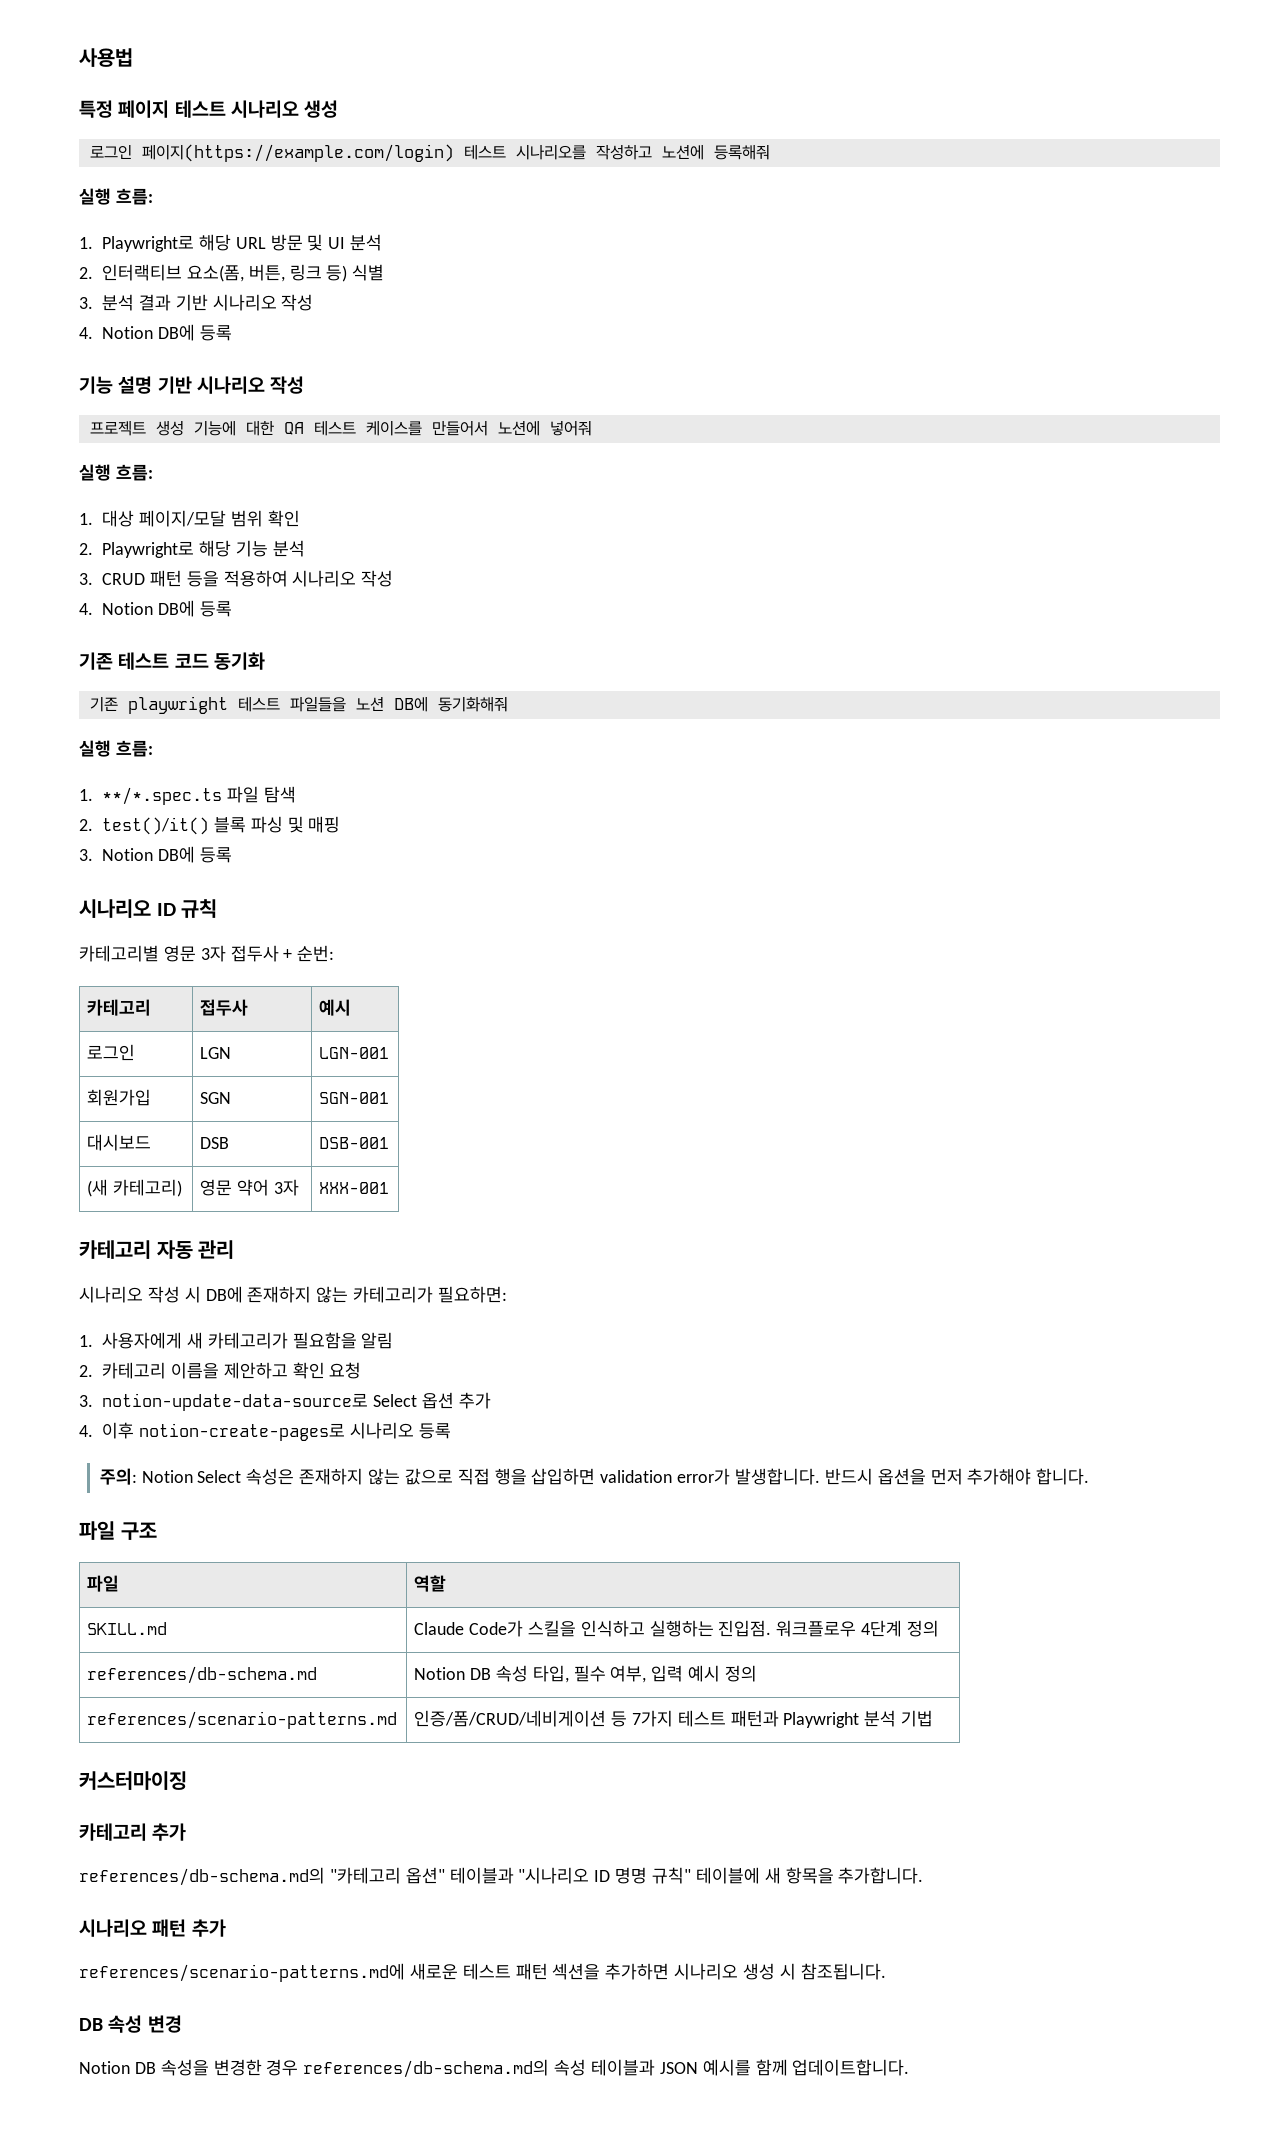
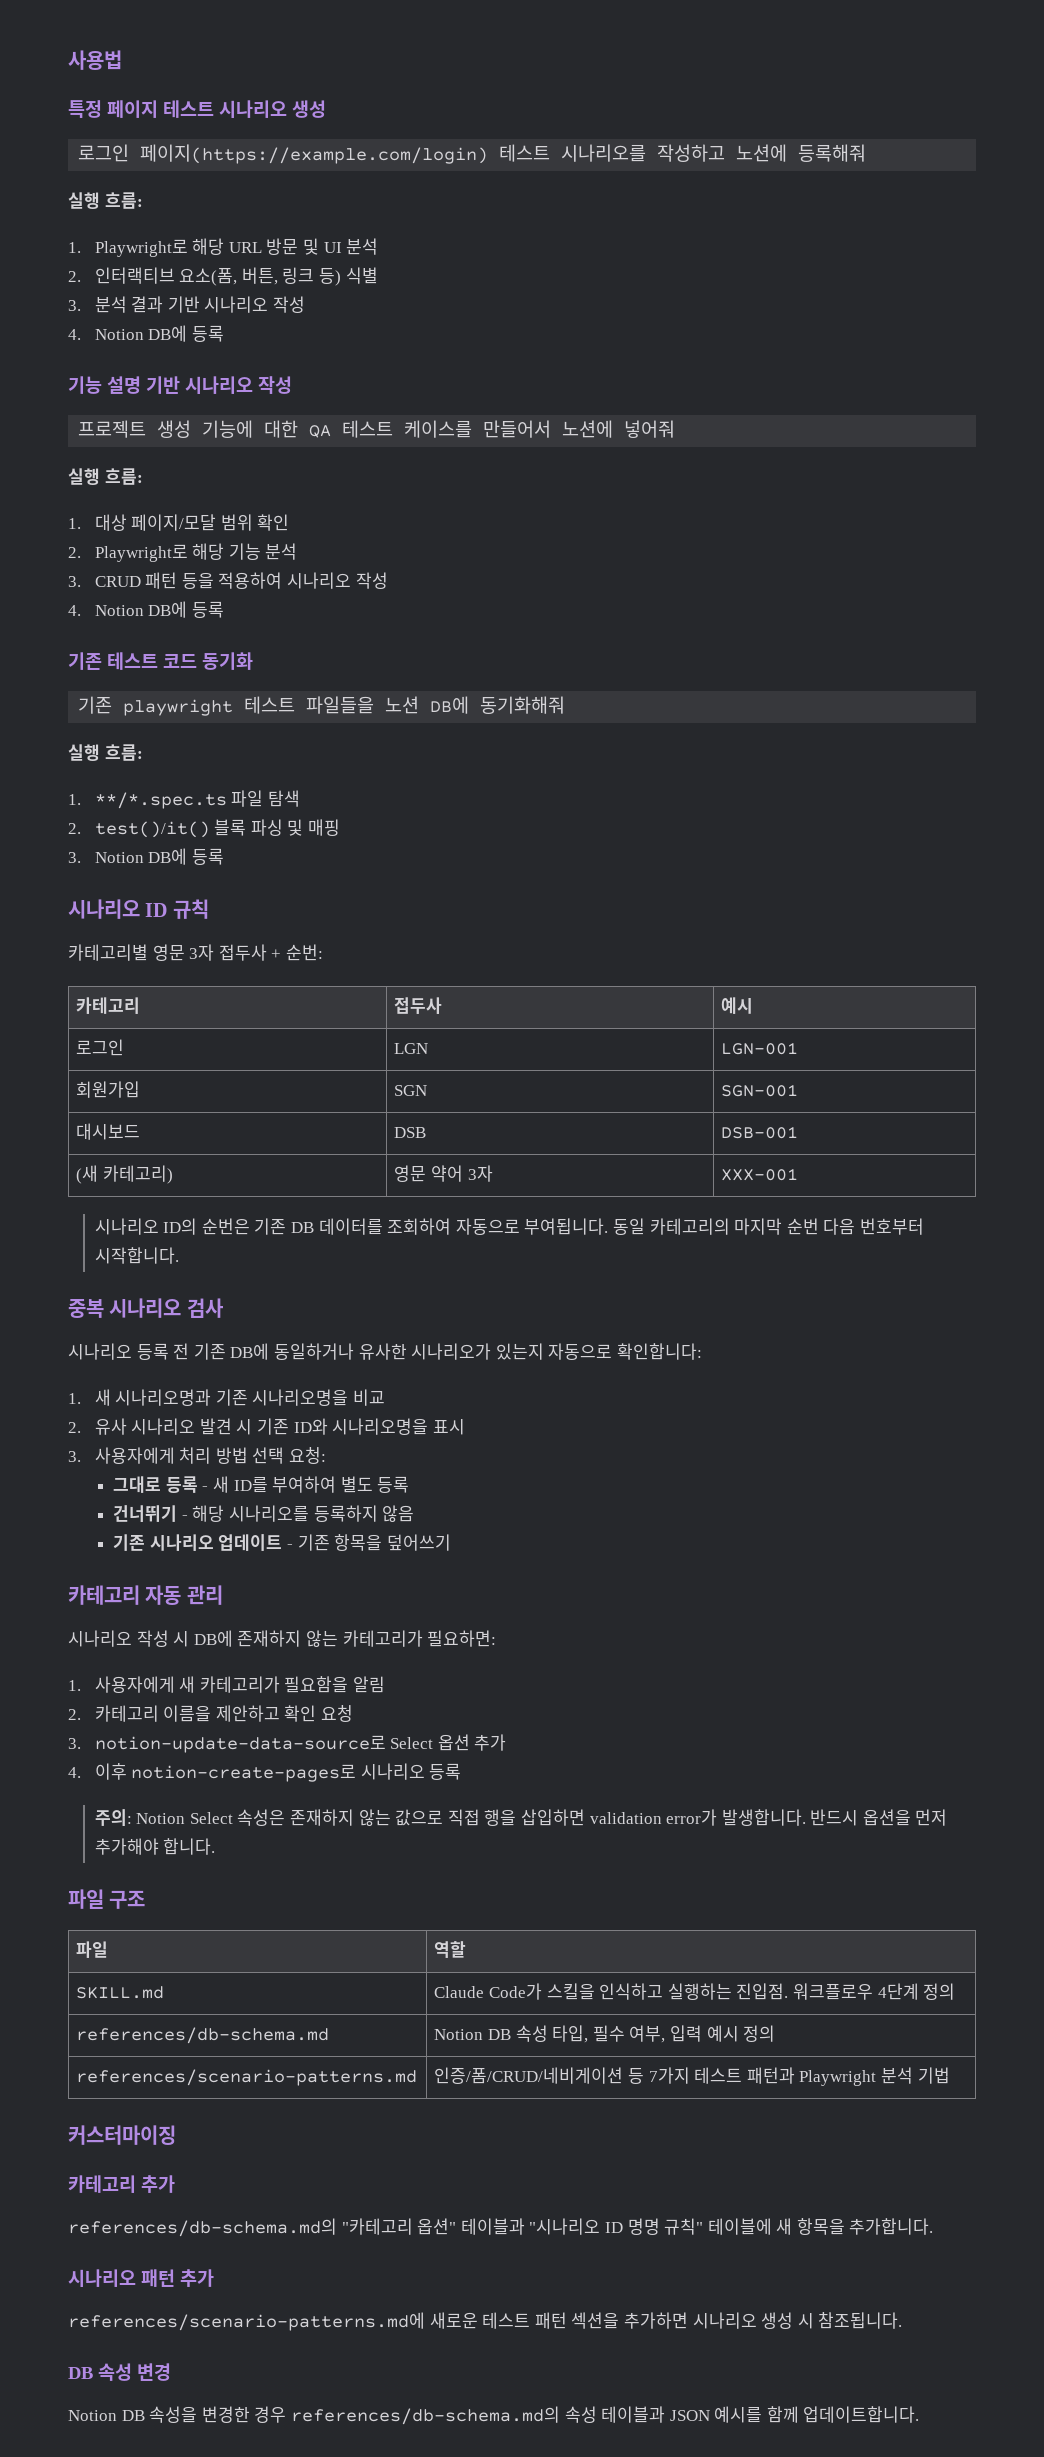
+ 시나리오 ID의 순번은 기존 DB 데이터를 조회하여 자동으로 부여됩니다. 동일 카테고리의 마지막 순번 다음 번호부터 시작합니다.
+ 중복 시나리오 검사
+ 시나리오 등록 전 기존 DB에 동일하거나 유사한 시나리오가 있는지 자동으로 확인합니다:
+ 1. 새 시나리오명과 기존 시나리오명을 비교
+ 2. 유사 시나리오 발견 시 기존 ID와 시나리오명을 표시
+ 3. 사용자에게 처리 방법 선택 요청:
+ 그대로 등록 - 새 ID를 부여하여 별도 등록
+ 건너뛰기 - 해당 시나리오를 등록하지 않음
+ 기존 시나리오 업데이트 - 기존 항목을 덮어쓰기

